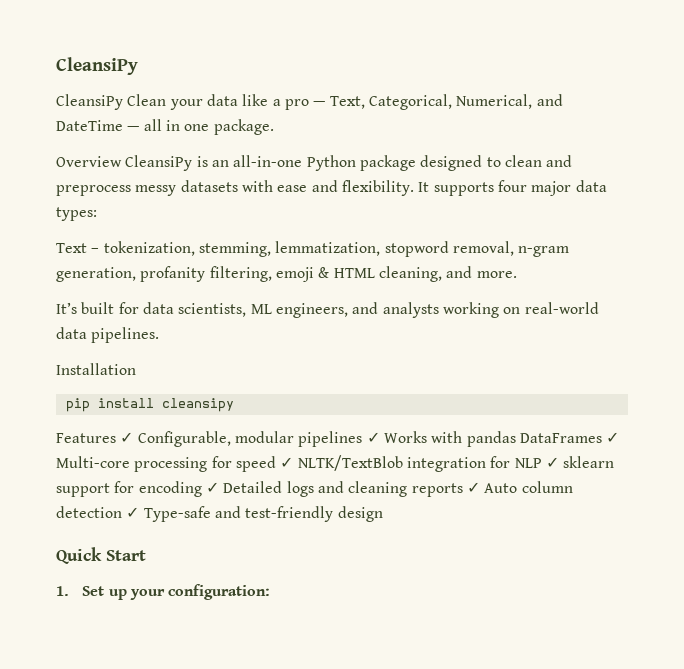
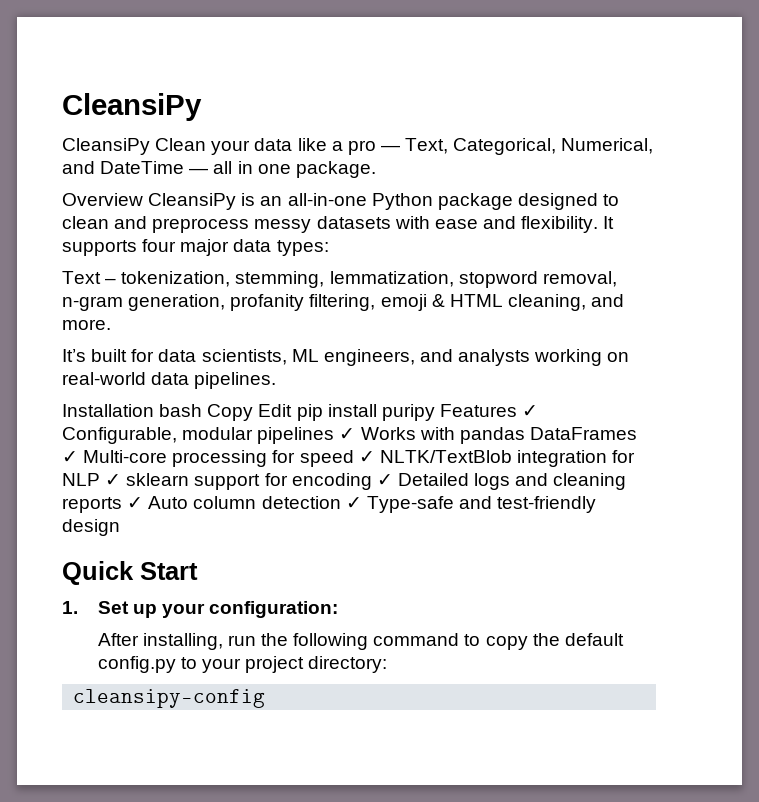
- Installation
- pip install cleansipy
- Features ✓ Configurable, modular pipelines ✓ Works with pandas DataFrames ✓ Multi-core processing for speed ✓ NLTK/TextBlob integration for NLP ✓ sklearn support for encoding ✓ Detailed logs and cleaning reports ✓ Auto column detection ✓ Type-safe and test-friendly design
+ Installation bash Copy Edit pip install puripy Features ✓ Configurable, modular pipelines ✓ Works with pandas DataFrames ✓ Multi-core processing for speed ✓ NLTK/TextBlob integration for NLP ✓ sklearn support for encoding ✓ Detailed logs and cleaning reports ✓ Auto column detection ✓ Type-safe and test-friendly design
+ After installing, run the following command to copy the default config.py to your project directory:
+ cleansipy-config

